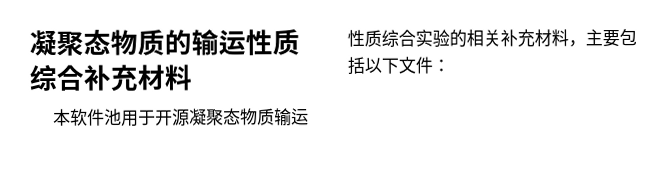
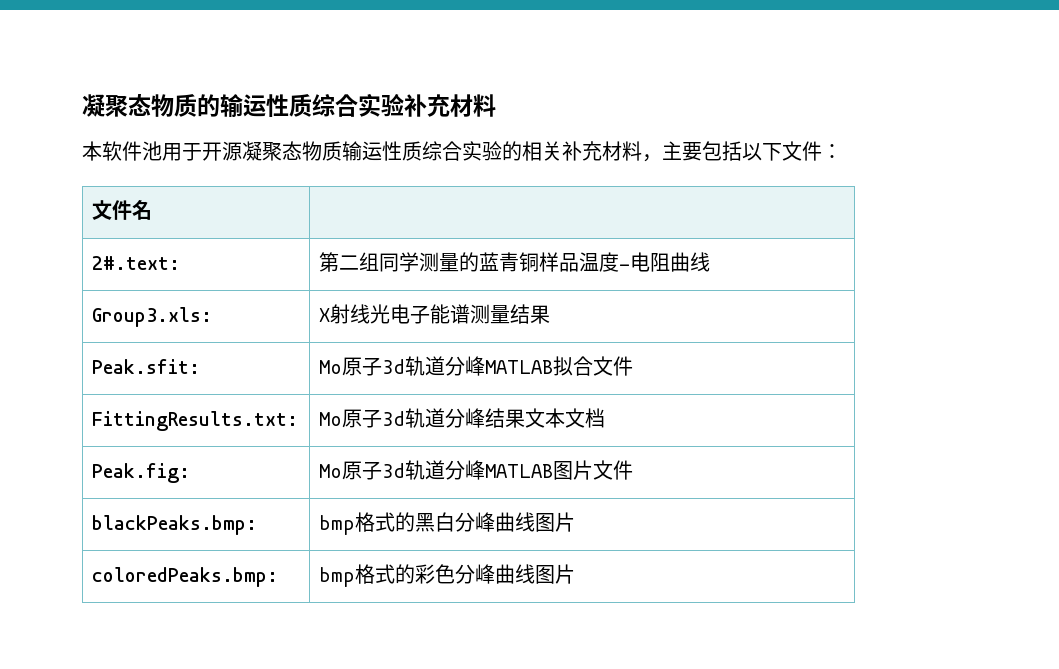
- 凝聚态物质的输运性质综合补充材料
+ 凝聚态物质的输运性质综合实验补充材料
+ 文件名 |
+ 2#.text: | 第二组同学测量的蓝青铜样品温度-电阻曲线
+ Group3.xls: | X射线光电子能谱测量结果
+ Peak.sfit: | Mo原子3d轨道分峰MATLAB拟合文件
+ FittingResults.txt: | Mo原子3d轨道分峰结果文本文档
+ Peak.fig: | Mo原子3d轨道分峰MATLAB图片文件
+ blackPeaks.bmp: | bmp格式的黑白分峰曲线图片
+ coloredPeaks.bmp: | bmp格式的彩色分峰曲线图片

